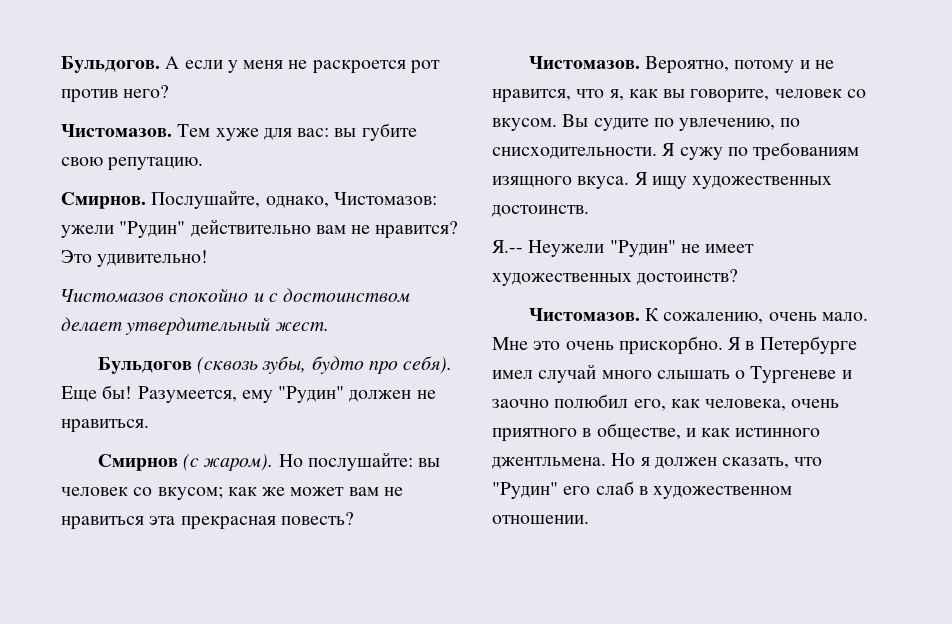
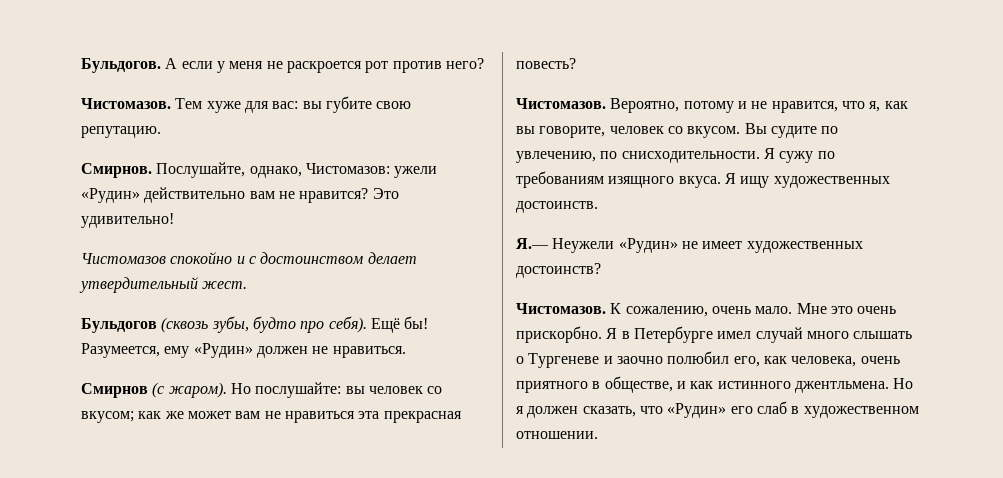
- Послушайте, однако, Чистомазов: ужели "Рудин" действительно вам не нравится?
+ Послушайте, однако, Чистомазов: ужели «Рудин» действительно вам не нравится?
- Еще бы!
+ Ещё бы!
- Разумеется, ему "Рудин" должен не нравиться.
+ Разумеется, ему «Рудин» должен не нравиться.
- Я.-- Неужели "Рудин" не имеет художественных достоинств?
+ Я.— Неужели «Рудин» не имеет художественных достоинств?
- Но я должен сказать, что "Рудин" его слаб в художественном отношении.
+ Но я должен сказать, что «Рудин» его слаб в художественном отношении.

